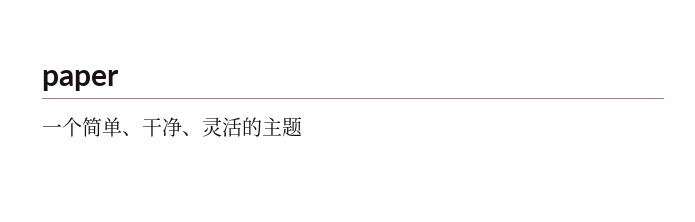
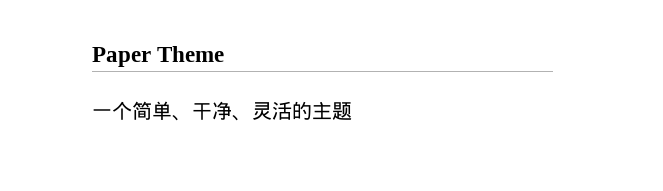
- paper
+ Paper Theme

